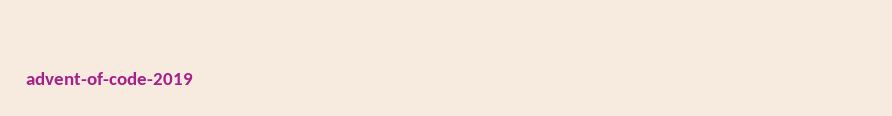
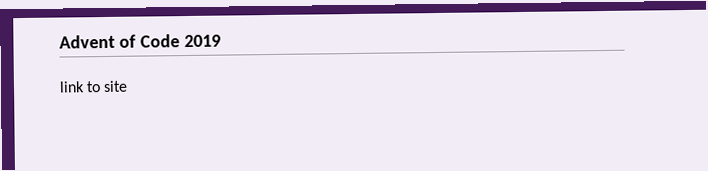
- advent-of-code-2019
+ Advent of Code 2019
+ link to site

